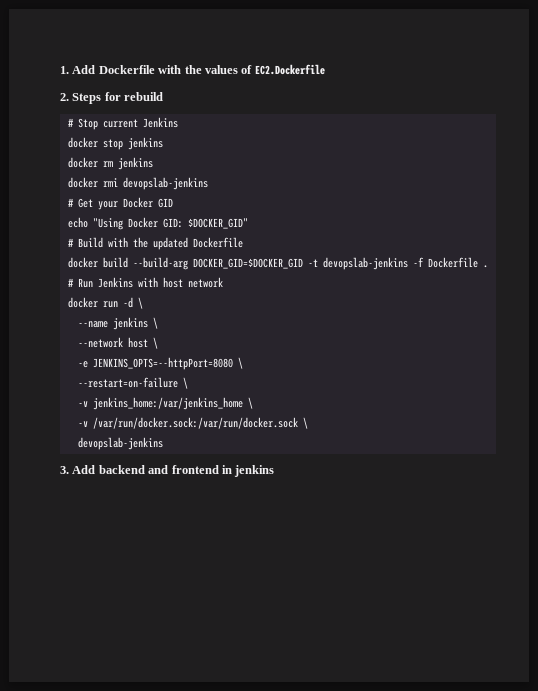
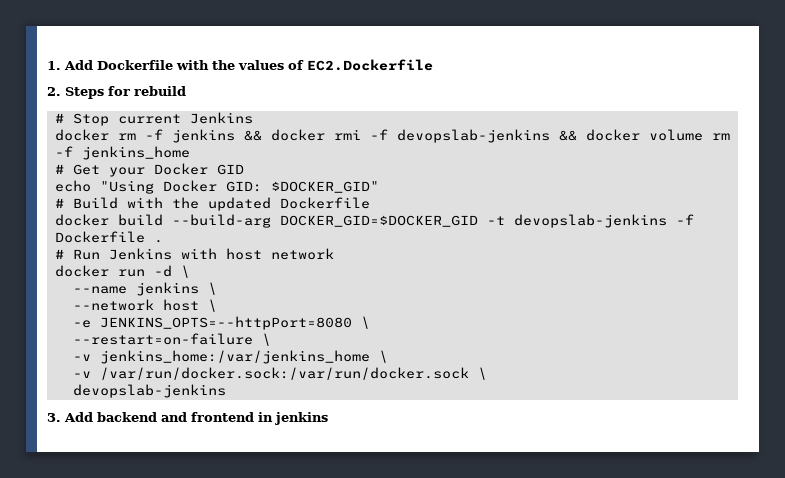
- docker stop jenkins
- docker rm jenkins
- docker rmi devopslab-jenkins
+ docker rm -f jenkins && docker rmi -f devopslab-jenkins && docker volume rm -f jenkins_home

